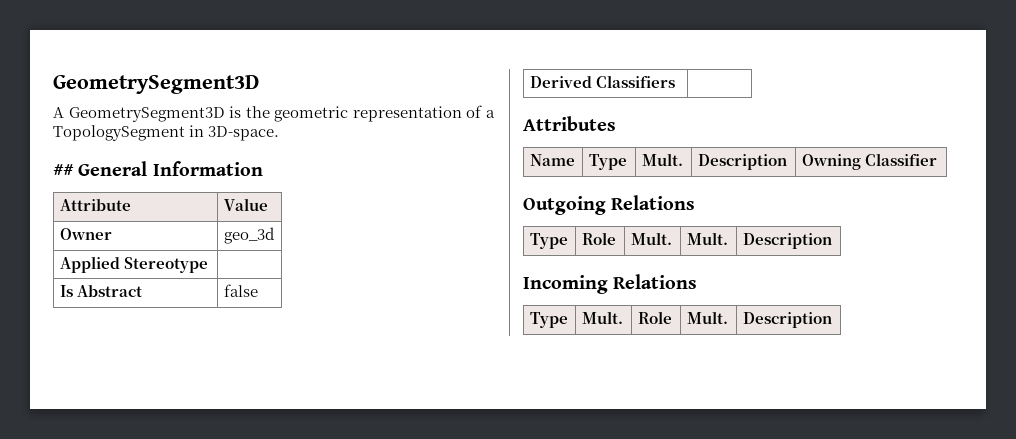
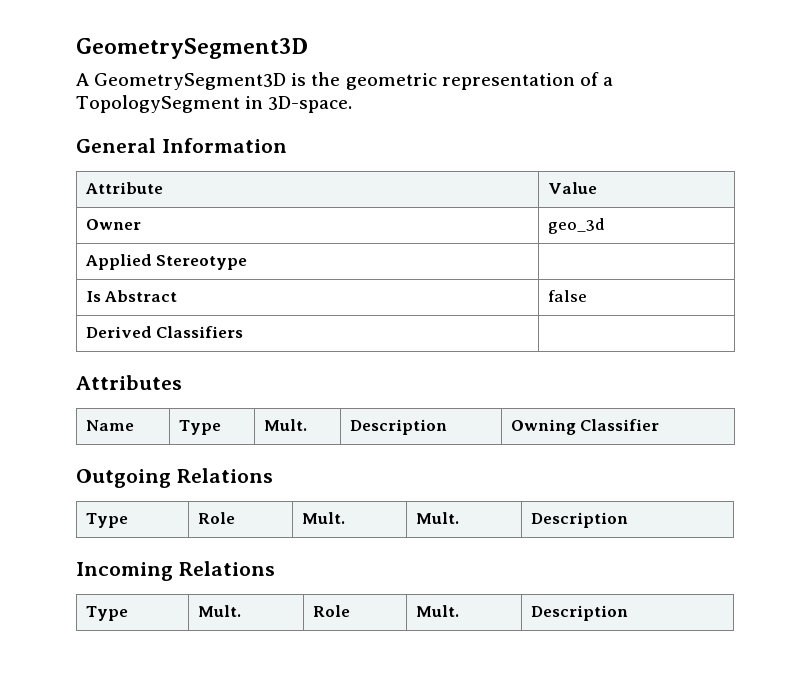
- ## General Information
+ General Information

